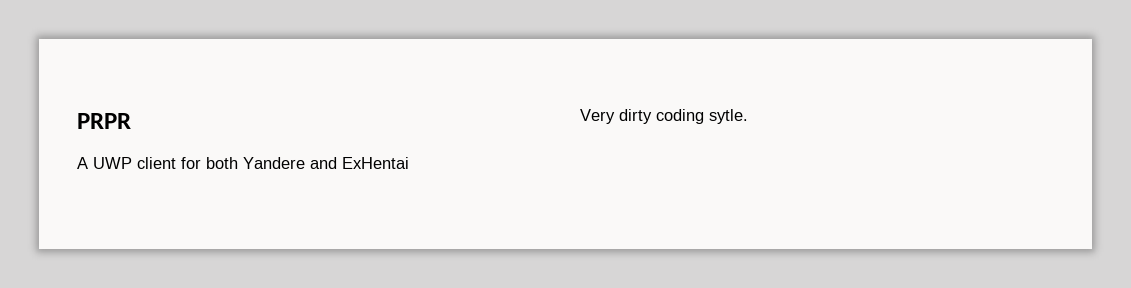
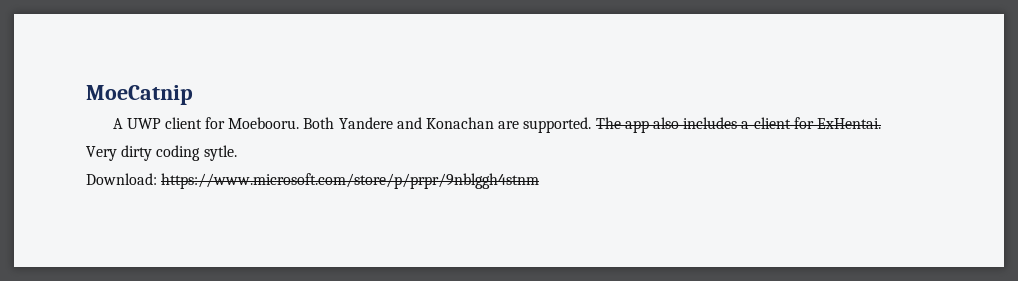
- PRPR
+ MoeCatnip
- A UWP client for both Yandere and ExHentai
+ A UWP client for Moebooru. Both Yandere and Konachan are supported. The app also includes a client for ExHentai.
+ Download: https://www.microsoft.com/store/p/prpr/9nblggh4stnm

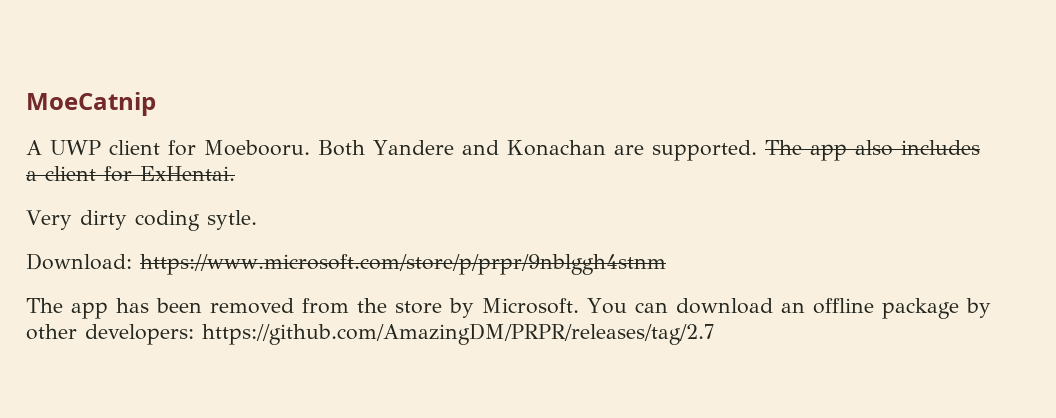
+ The app has been removed from the store by Microsoft. You can download an offline package by other developers: https://github.com/AmazingDM/PRPR/releases/tag/2.7

